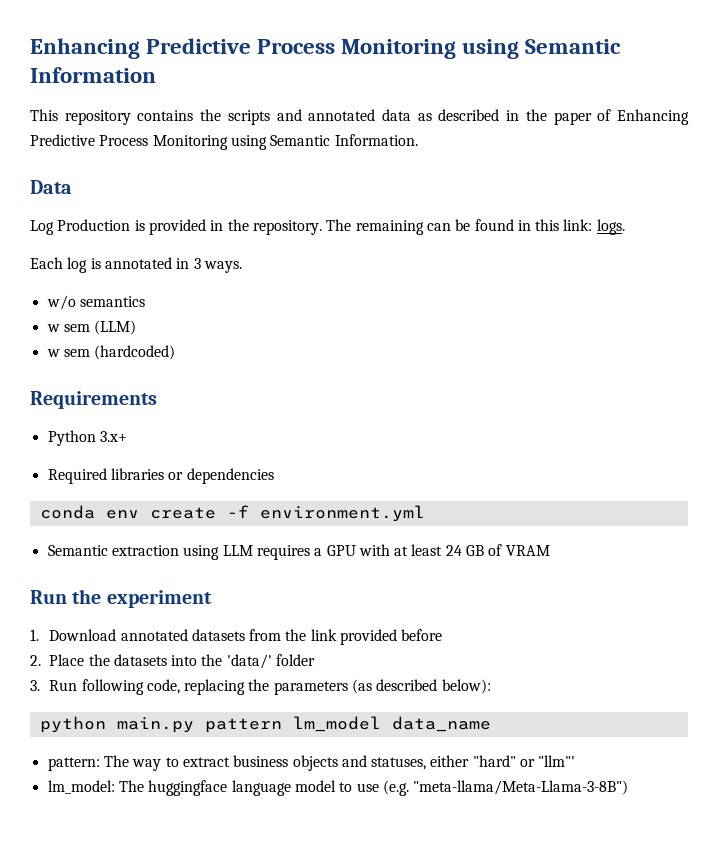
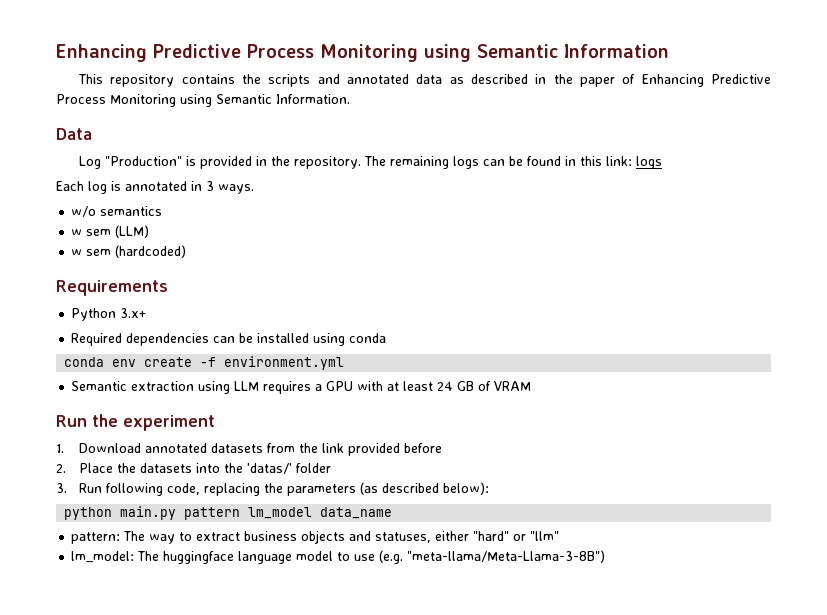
- Log Production is provided in the repository.
+ Log "Production" is provided in the repository.
- The remaining can be found in this link: logs.
+ The remaining logs can be found in this link: logs
- Required libraries or dependencies
+ Required dependencies can be installed using conda
- 2. Place the datasets into the 'data/' folder
+ 2. Place the datasets into the 'datas/' folder
- pattern: The way to extract business objects and statuses, either "hard" or "llm"'
+ pattern: The way to extract business objects and statuses, either "hard" or "llm"

